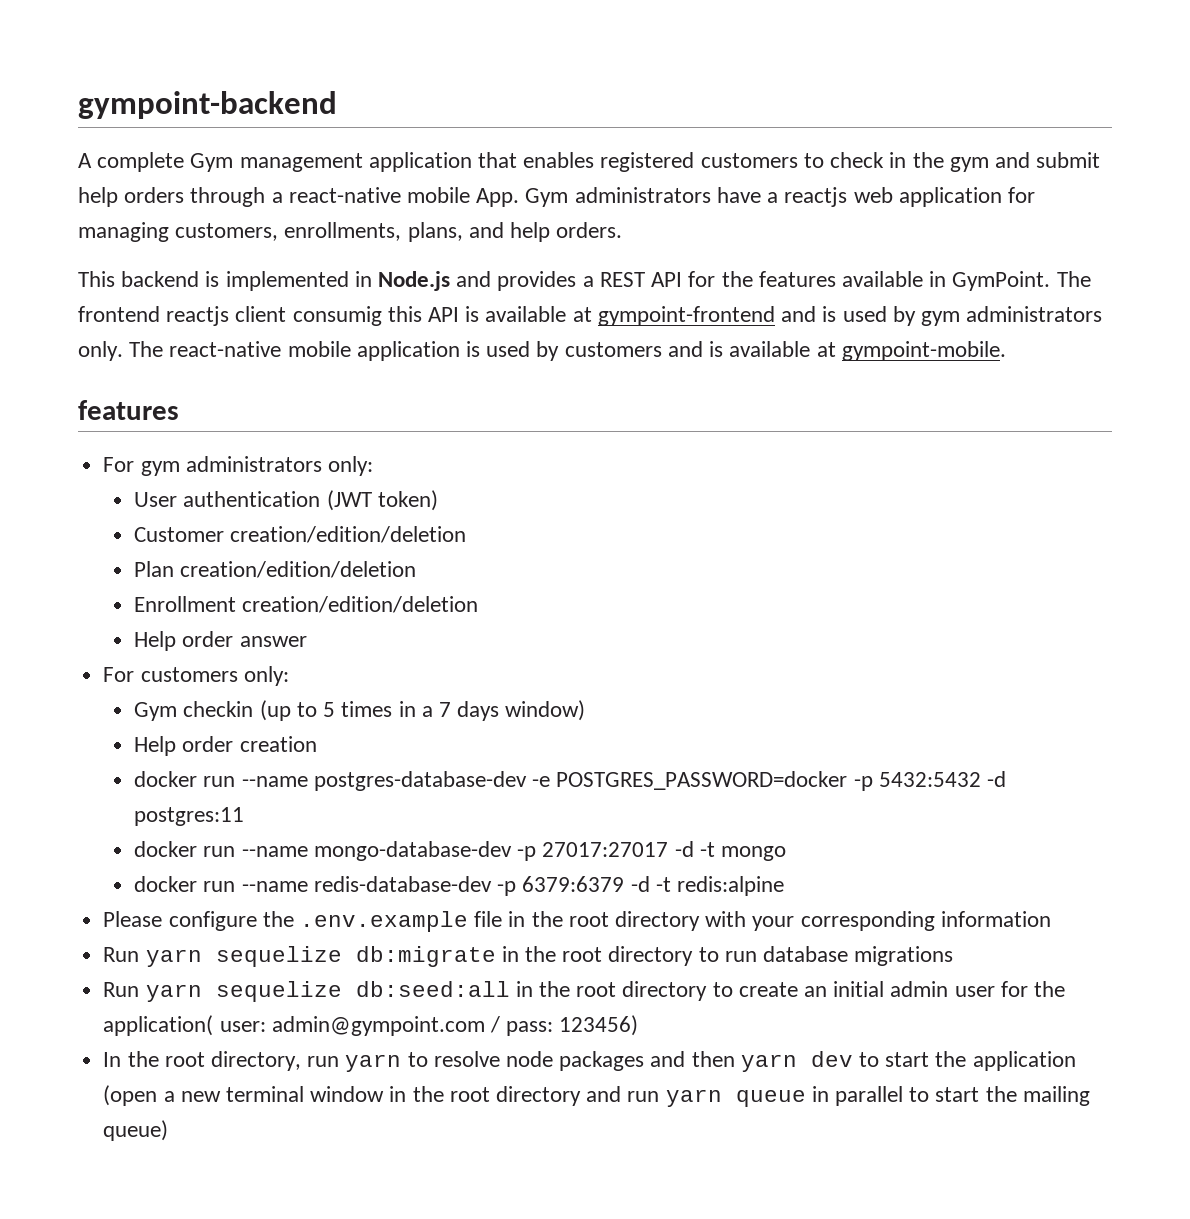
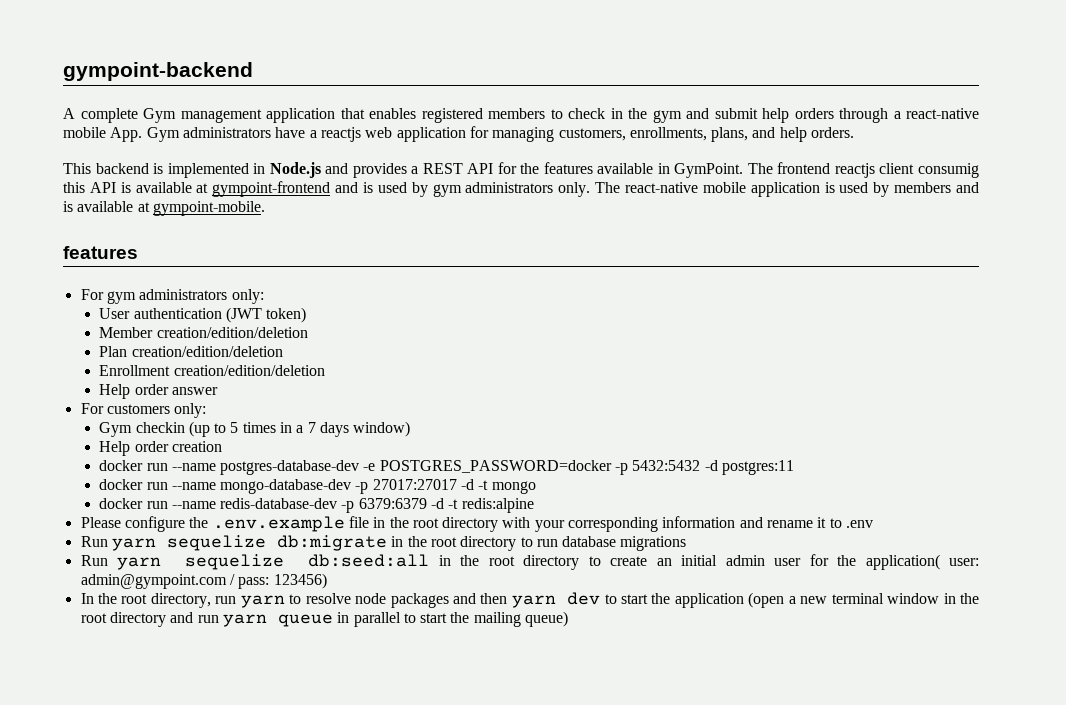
- A complete Gym management application that enables registered customers to check in the gym and submit help orders through a react-native mobile App. Gym administrators have a reactjs web application for managing customers, enrollments, plans, and help orders.
+ A complete Gym management application that enables registered members to check in the gym and submit help orders through a react-native mobile App. Gym administrators have a reactjs web application for managing customers, enrollments, plans, and help orders.
- The react-native mobile application is used by customers and is available at gympoint-mobile.
+ The react-native mobile application is used by members and is available at gympoint-mobile.
- Customer creation/edition/deletion
+ Member creation/edition/deletion
- Please configure the .env.example file in the root directory with your corresponding information
+ Please configure the .env.example file in the root directory with your corresponding information and rename it to .env

